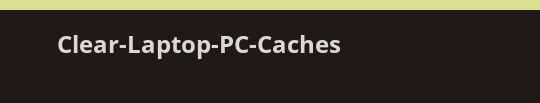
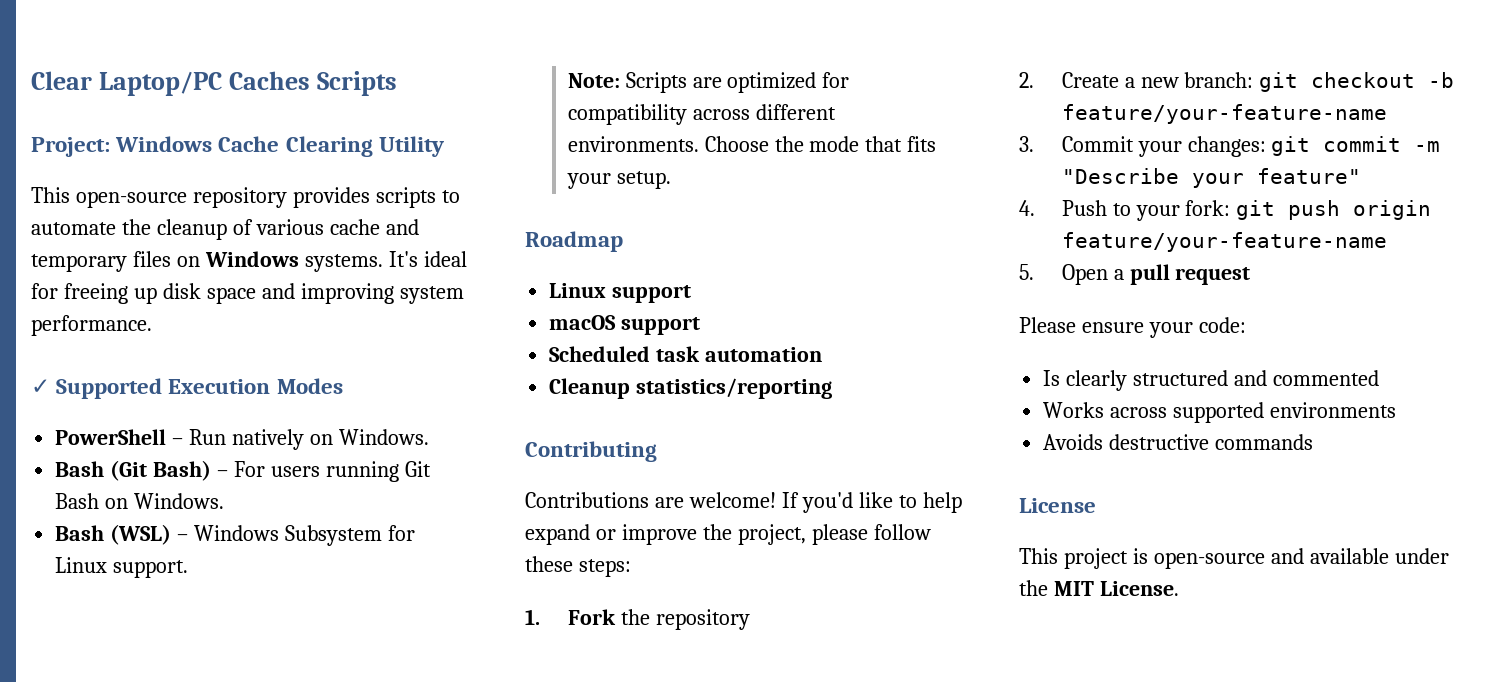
- Clear-Laptop-PC-Caches
+ Clear Laptop/PC Caches Scripts
+ Project: Windows Cache Clearing Utility
+ This open-source repository provides scripts to automate the cleanup of various cache and temporary files on Windows systems. It's ideal for freeing up disk space and improving system performance.
+ ✓ Supported Execution Modes
+ PowerShell – Run natively on Windows.
+ Bash (Git Bash) – For users running Git Bash on Windows.
+ Bash (WSL) – Windows Subsystem for Linux support.
+ Note: Scripts are optimized for compatibility across different environments. Choose the mode that fits your setup.
+ Roadmap
+ Linux support
+ macOS support
+ Scheduled task automation
+ Cleanup statistics/reporting
+ Contributing
+ Contributions are welcome! If you'd like to help expand or improve the project, please follow these steps:
+ 1. Fork the repository
+ 2. Create a new branch: git checkout -b feature/your-feature-name
+ 3. Commit your changes: git commit -m "Describe your feature"
+ 4. Push to your fork: git push origin feature/your-feature-name
+ 5. Open a pull request
+ Please ensure your code:
+ Is clearly structured and commented
+ Works across supported environments
+ Avoids destructive commands
+ License
+ This project is open-source and available under the MIT License.

